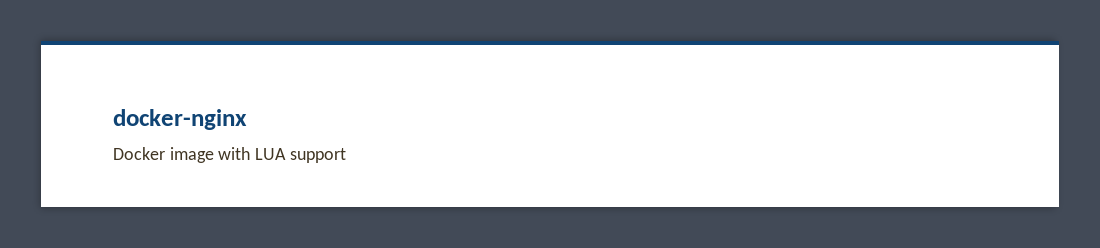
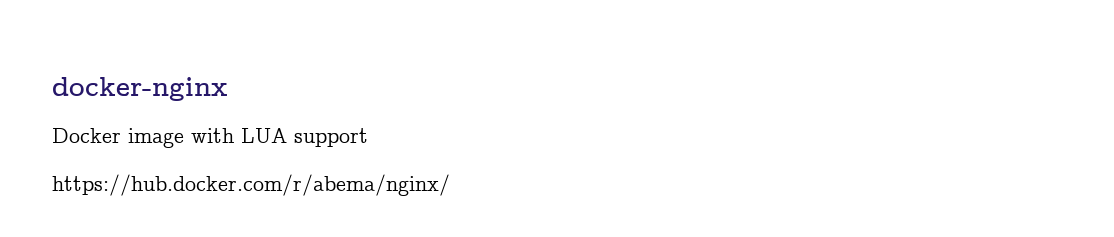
+ https://hub.docker.com/r/abema/nginx/

